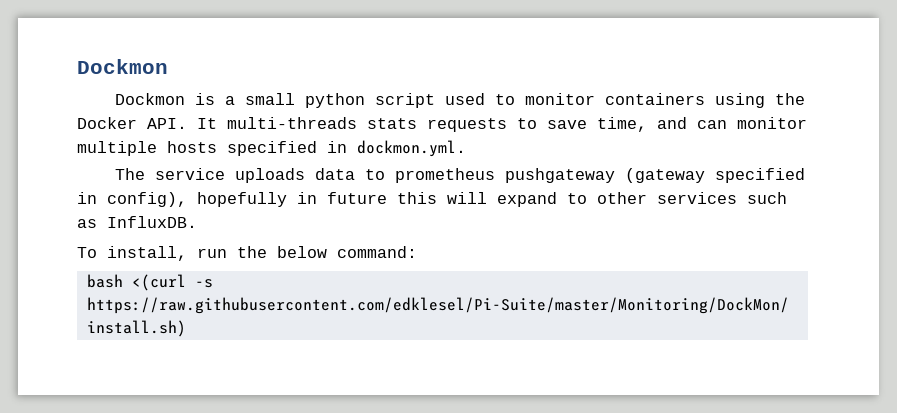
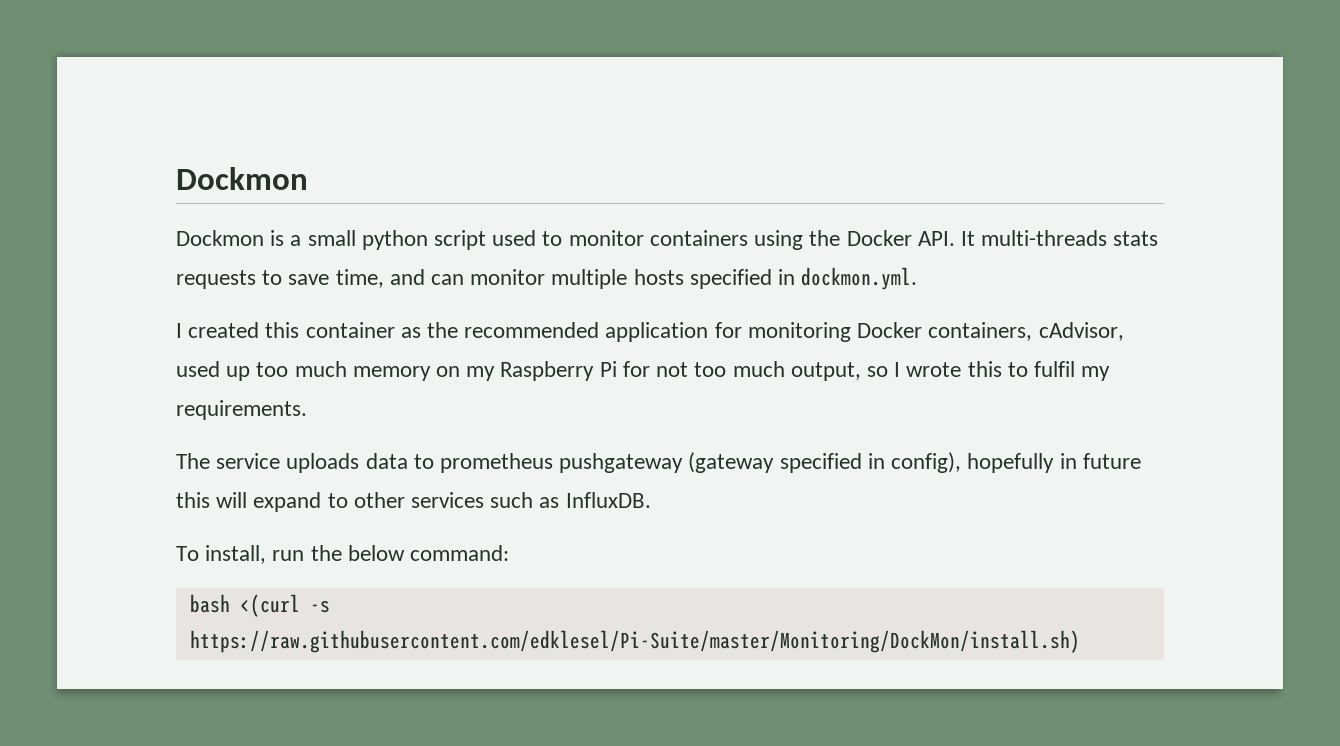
+ I created this container as the recommended application for monitoring Docker containers, cAdvisor, used up too much memory on my Raspberry Pi for not too much output, so I wrote this to fulfil my requirements.

